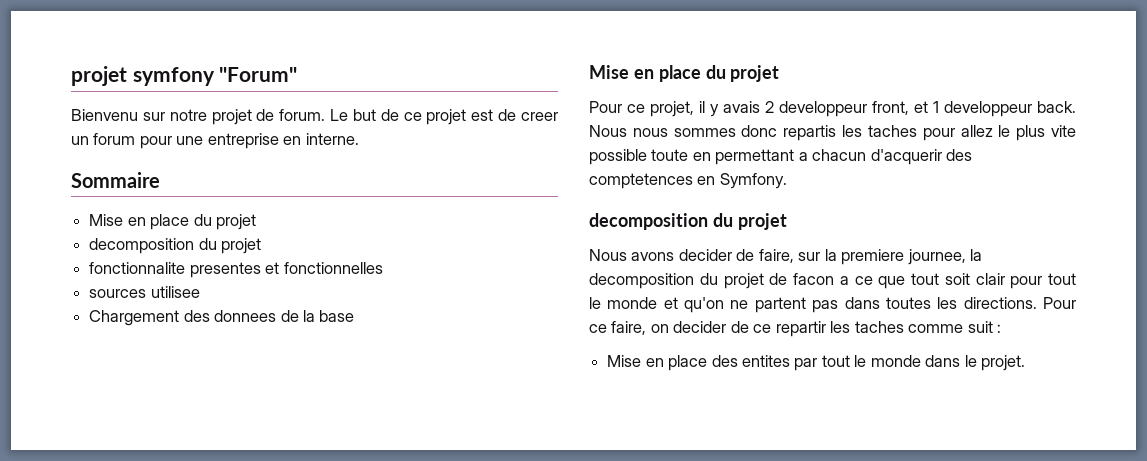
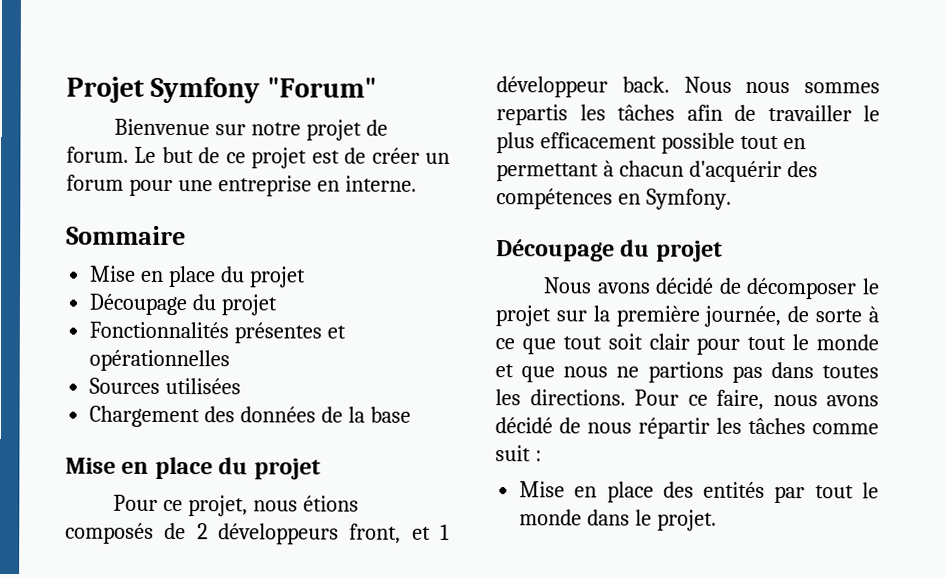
- projet symfony "Forum"
+ Projet Symfony "Forum"
- Bienvenu sur notre projet de forum.
+ Bienvenue sur notre projet de forum.
- Le but de ce projet est de creer un forum pour une entreprise en interne.
+ Le but de ce projet est de créer un forum pour une entreprise en interne.
  Sommaire
  Mise en place du projet
- decomposition du projet
- fonctionnalite presentes et fonctionnelles
- sources utilisee
+ Découpage du projet
+ Fonctionnalités présentes et opérationnelles
+ Sources utilisées
- Chargement des donnees de la base
+ Chargement des données de la base
- Pour ce projet, il y avais 2 developpeur front, et 1 developpeur back.
+ Pour ce projet, nous étions composés de 2 développeurs front, et 1 développeur back.
- Nous nous sommes donc repartis les taches pour allez le plus vite possible toute en permettant a chacun d'acquerir des comptetences en Symfony.
- decomposition du projet
+ Nous nous sommes repartis les tâches afin de travailler le plus efficacement possible tout en permettant à chacun d'acquérir des compétences en Symfony.
+ Découpage du projet
- Nous avons decider de faire, sur la premiere journee, la decomposition du projet de facon a ce que tout soit clair pour tout le monde et qu'on ne partent pas dans toutes les directions.
+ Nous avons décidé de décomposer le projet sur la première journée, de sorte à ce que tout soit clair pour tout le monde et que nous ne partions pas dans toutes les directions.
- Pour ce faire, on decider de ce repartir les taches comme suit :
+ Pour ce faire, nous avons décidé de nous répartir les tâches comme suit :
- Mise en place des entites par tout le monde dans le projet.
+ Mise en place des entités par tout le monde dans le projet.

